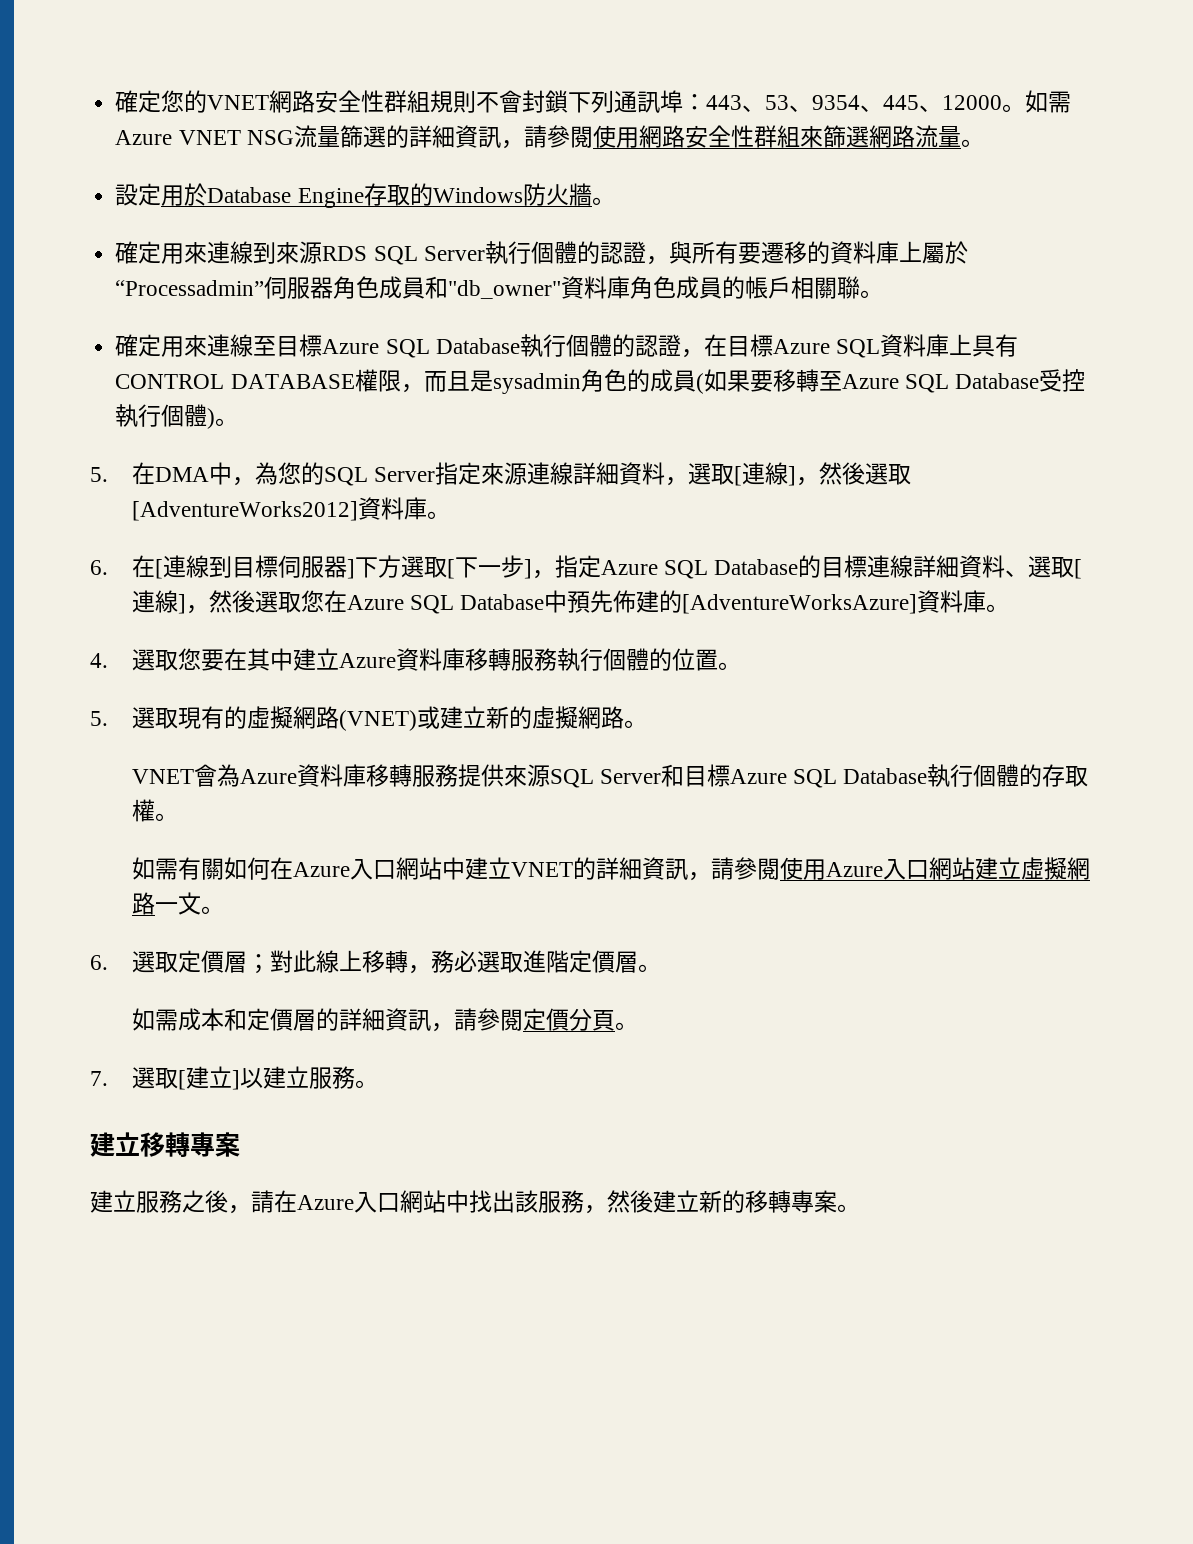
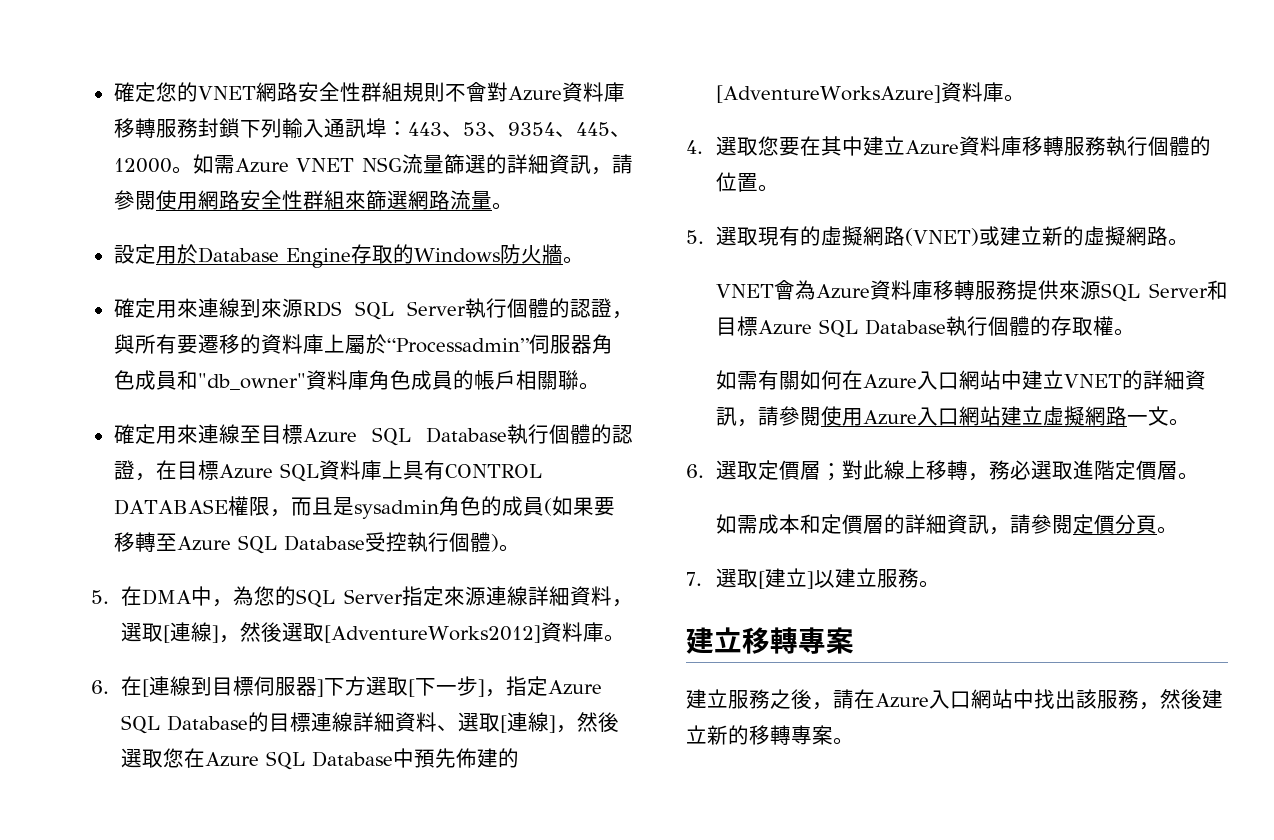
- 確定您的VNET網路安全性群組規則不會封鎖下列通訊埠：443、53、9354、445、12000。
+ 確定您的VNET網路安全性群組規則不會對Azure資料庫移轉服務封鎖下列輸入通訊埠：443、53、9354、445、12000。

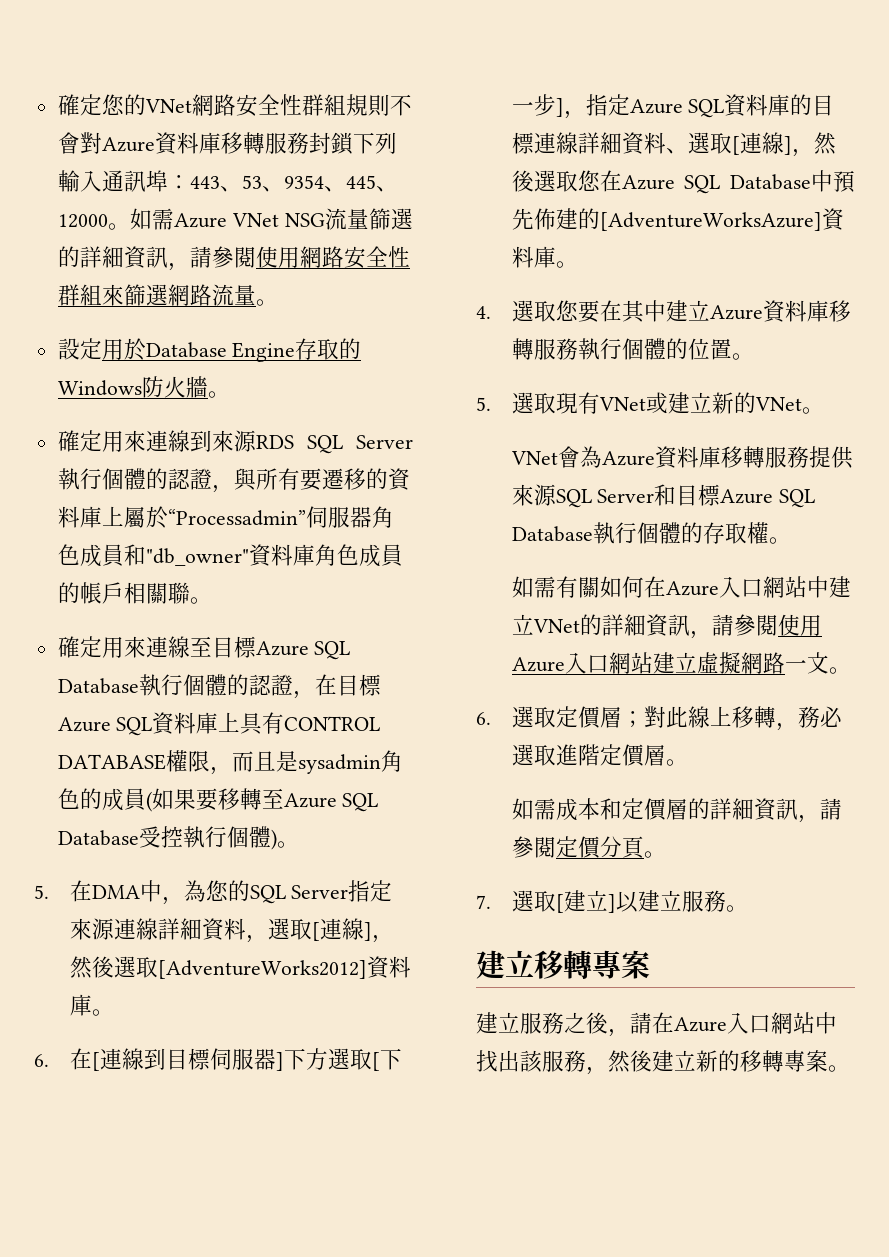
- 確定您的VNET網路安全性群組規則不會對Azure資料庫移轉服務封鎖下列輸入通訊埠：443、53、9354、445、12000。
+ 確定您的VNet網路安全性群組規則不會對Azure資料庫移轉服務封鎖下列輸入通訊埠：443、53、9354、445、12000。
- 如需Azure VNET NSG流量篩選的詳細資訊，請參閱使用網路安全性群組來篩選網路流量。
+ 如需Azure VNet NSG流量篩選的詳細資訊，請參閱使用網路安全性群組來篩選網路流量。
- 6.在[連線到目標伺服器]下方選取[下一步]，指定Azure SQL Database的目標連線詳細資料、選取[連線]，然後選取您在Azure SQL Database中預先佈建的[AdventureWorksAzure]資料庫。
+ 6.在[連線到目標伺服器]下方選取[下一步]，指定Azure SQL資料庫的目標連線詳細資料、選取[連線]，然後選取您在Azure SQL Database中預先佈建的[AdventureWorksAzure]資料庫。
- 5.選取現有的虛擬網路(VNET)或建立新的虛擬網路。
- VNET會為Azure資料庫移轉服務提供來源SQL Server和目標Azure SQL Database執行個體的存取權。
+ 5.選取現有VNet或建立新的VNet。
+ VNet會為Azure資料庫移轉服務提供來源SQL Server和目標Azure SQL Database執行個體的存取權。
- 如需有關如何在Azure入口網站中建立VNET的詳細資訊，請參閱使用Azure入口網站建立虛擬網路一文。
+ 如需有關如何在Azure入口網站中建立VNet的詳細資訊，請參閱使用Azure入口網站建立虛擬網路一文。

